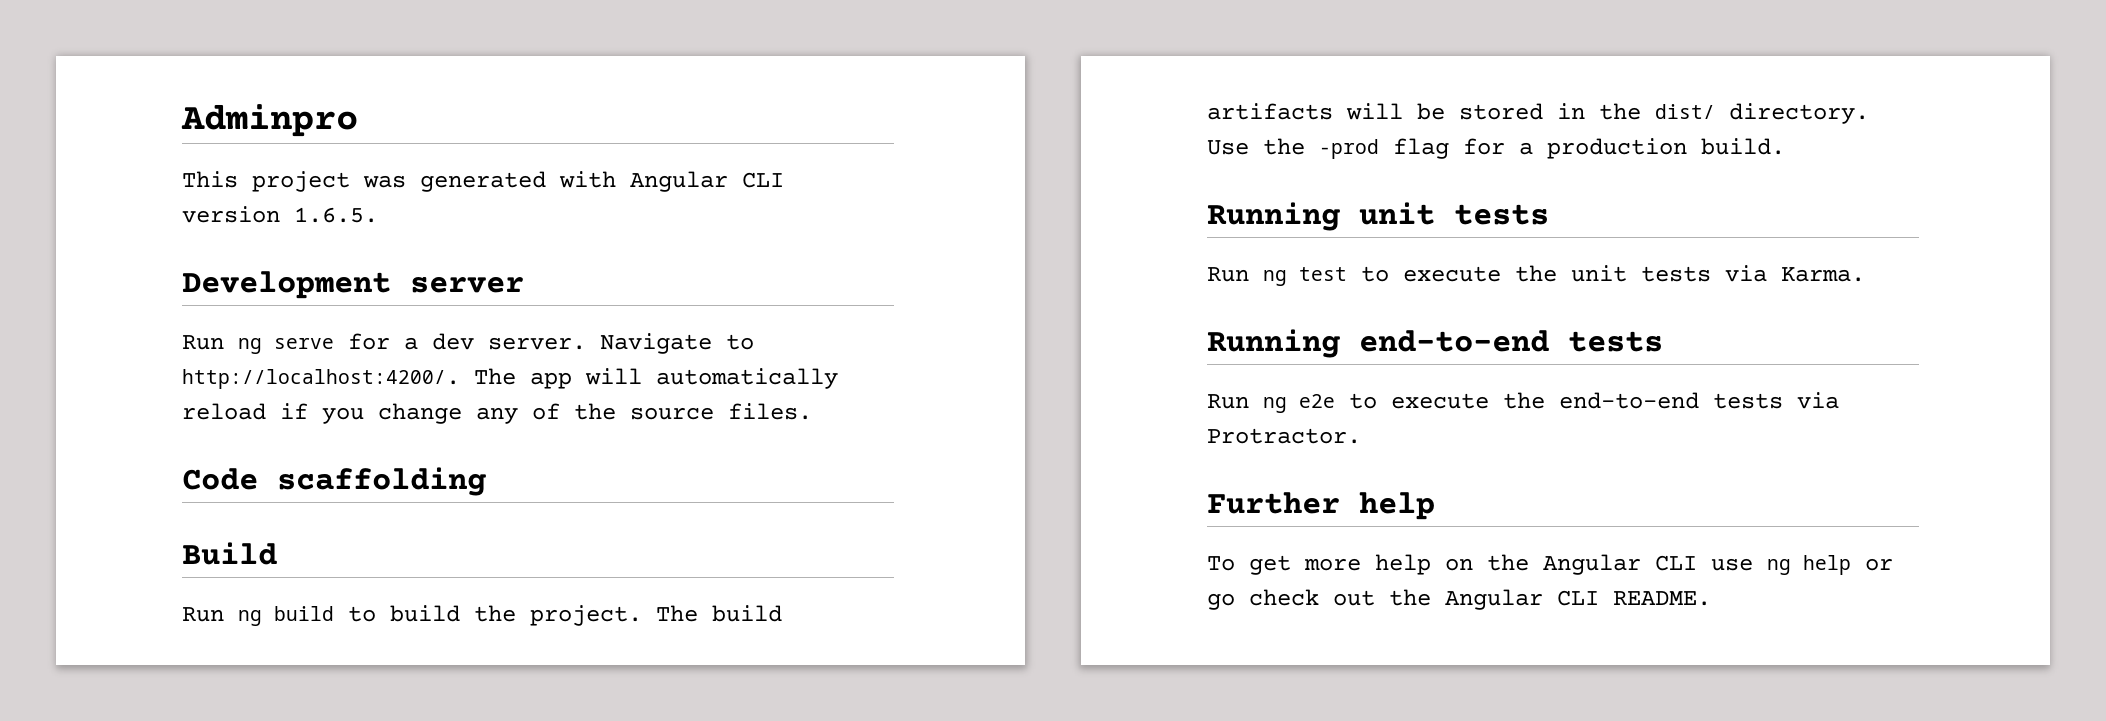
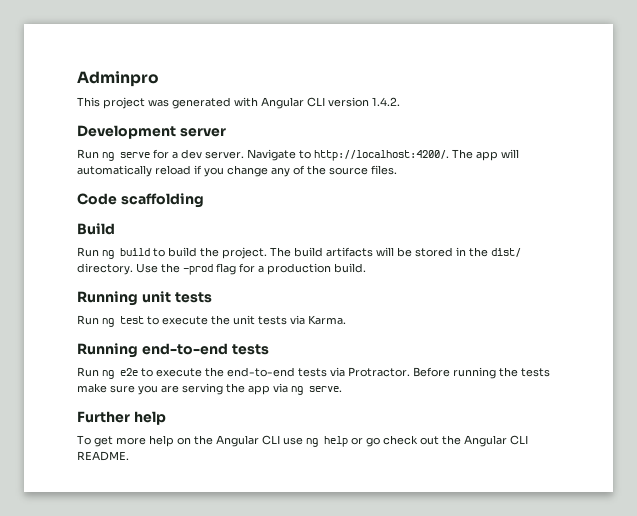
- This project was generated with Angular CLI version 1.6.5.
+ This project was generated with Angular CLI version 1.4.2.
+ Before running the tests make sure you are serving the app via ng serve.

